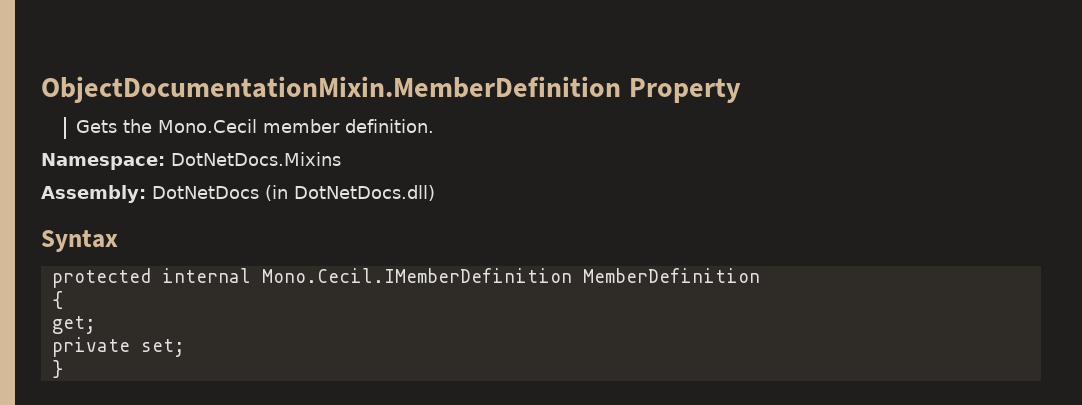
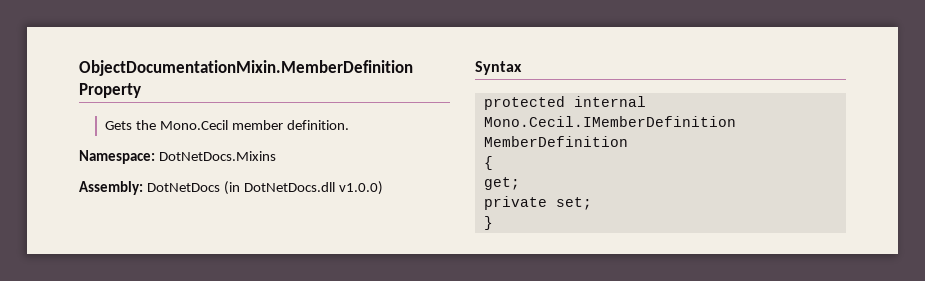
- Assembly: DotNetDocs (in DotNetDocs.dll)
+ Assembly: DotNetDocs (in DotNetDocs.dll v1.0.0)

